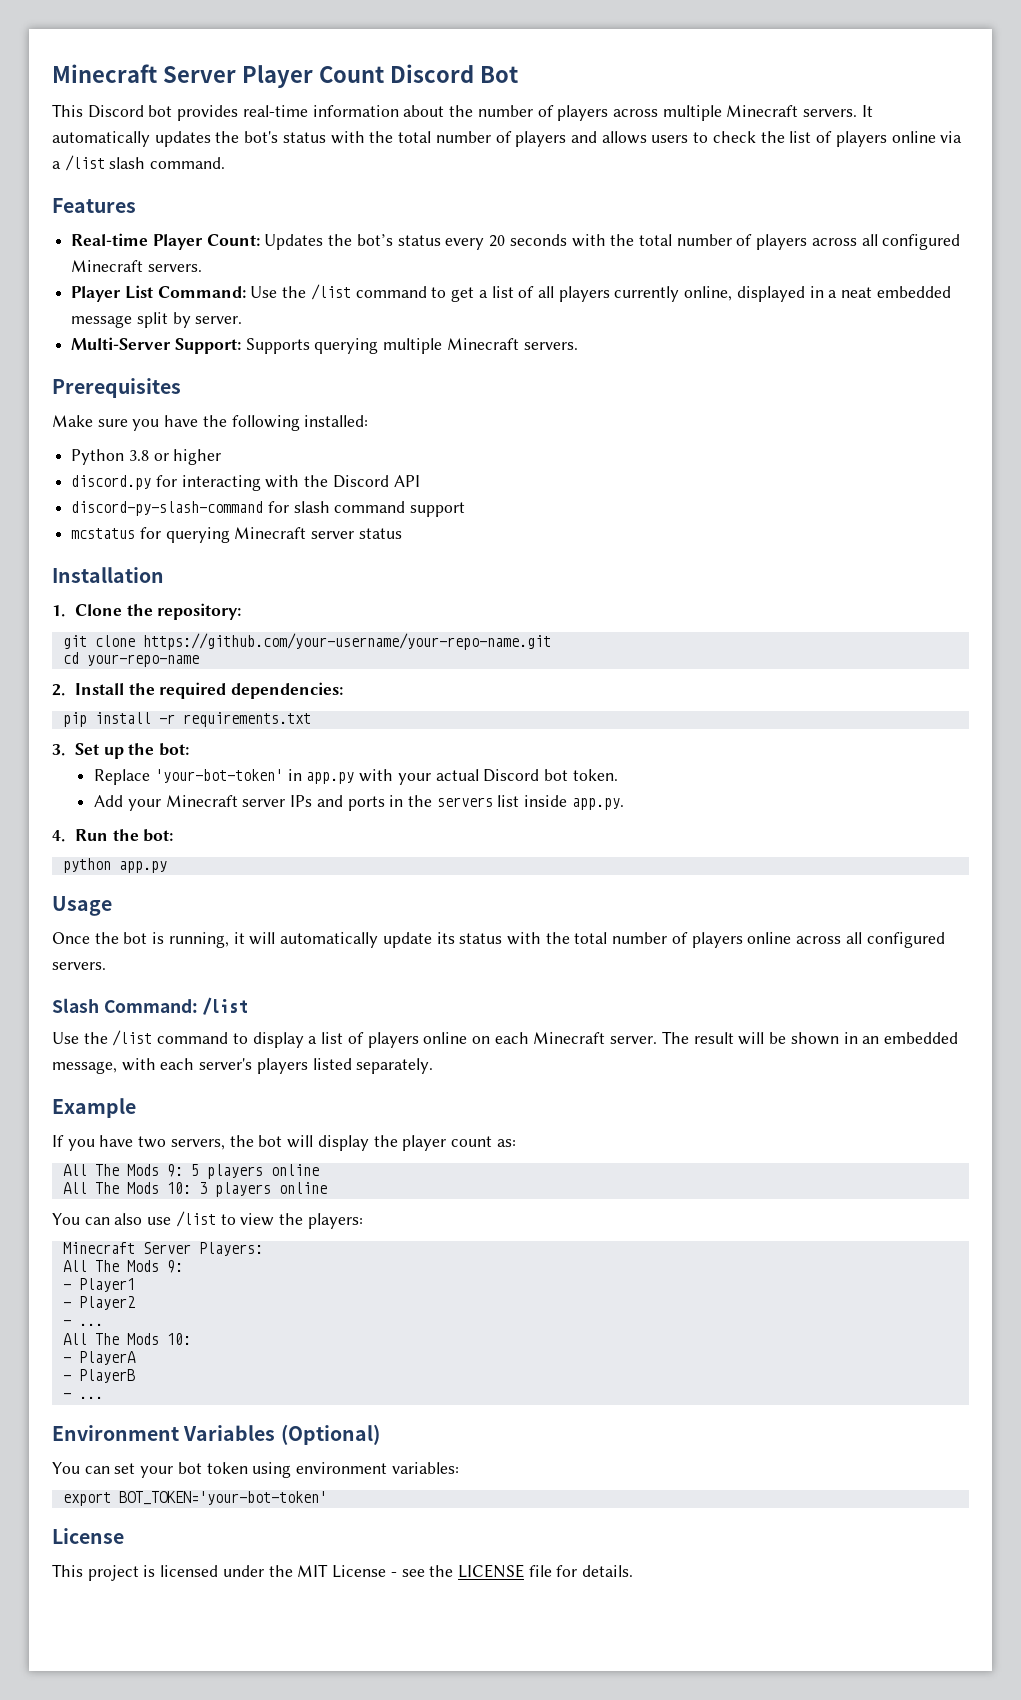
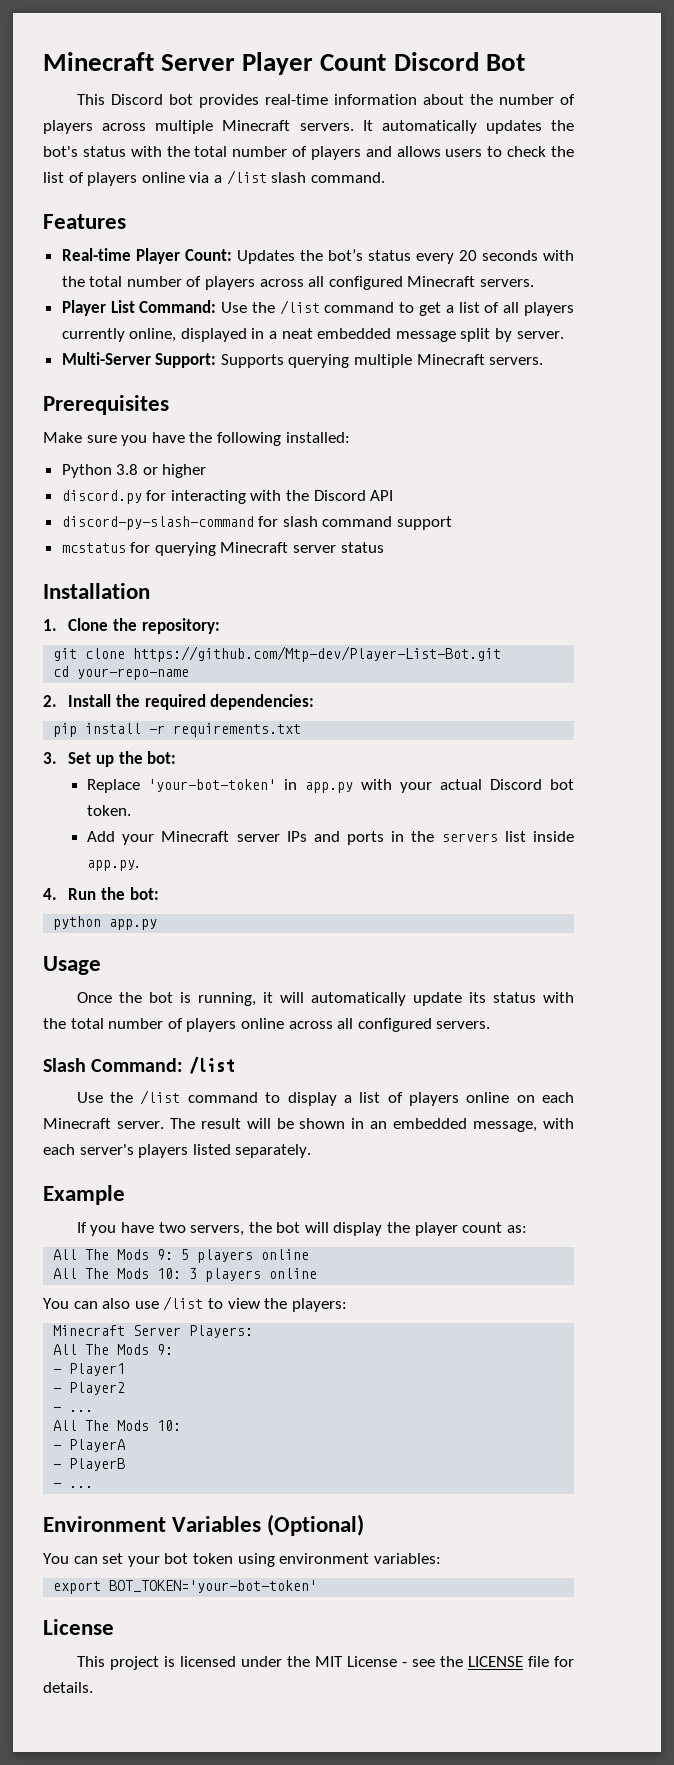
- git clone https://github.com/your-username/your-repo-name.git
+ git clone https://github.com/Mtp-dev/Player-List-Bot.git

